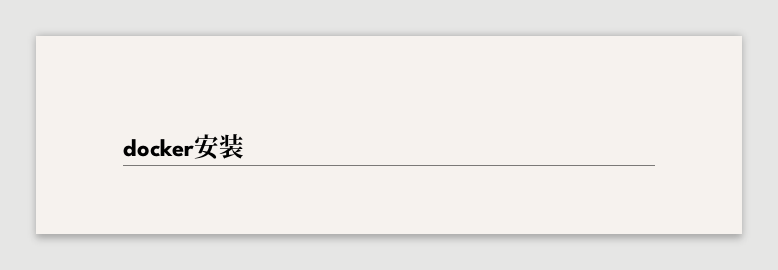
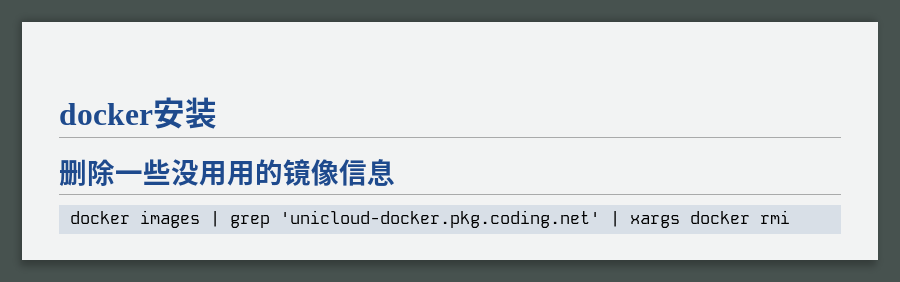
+ 删除一些没用用的镜像信息
+ docker images | grep 'unicloud-docker.pkg.coding.net' | xargs docker rmi

